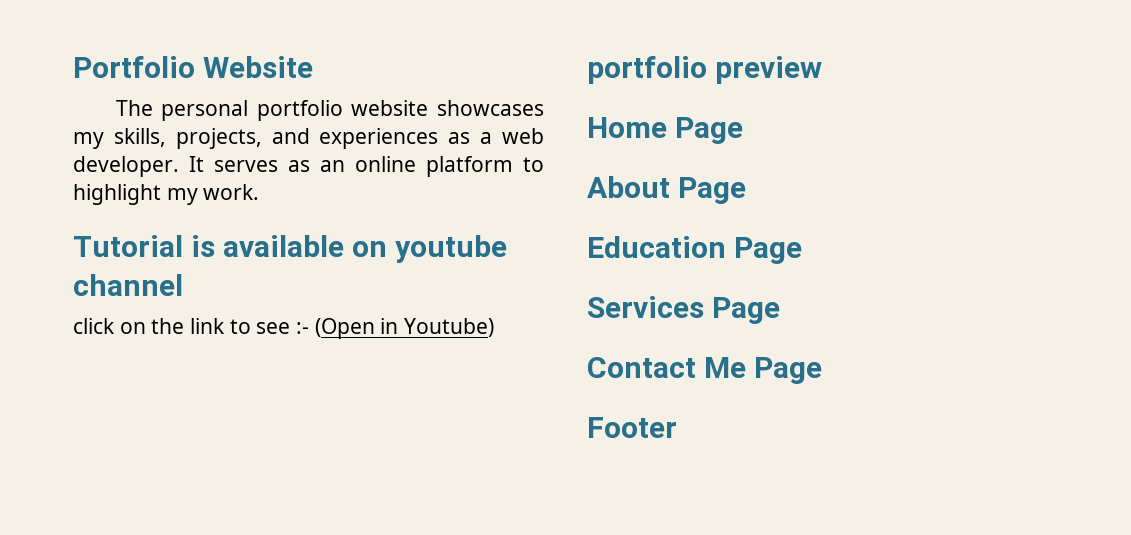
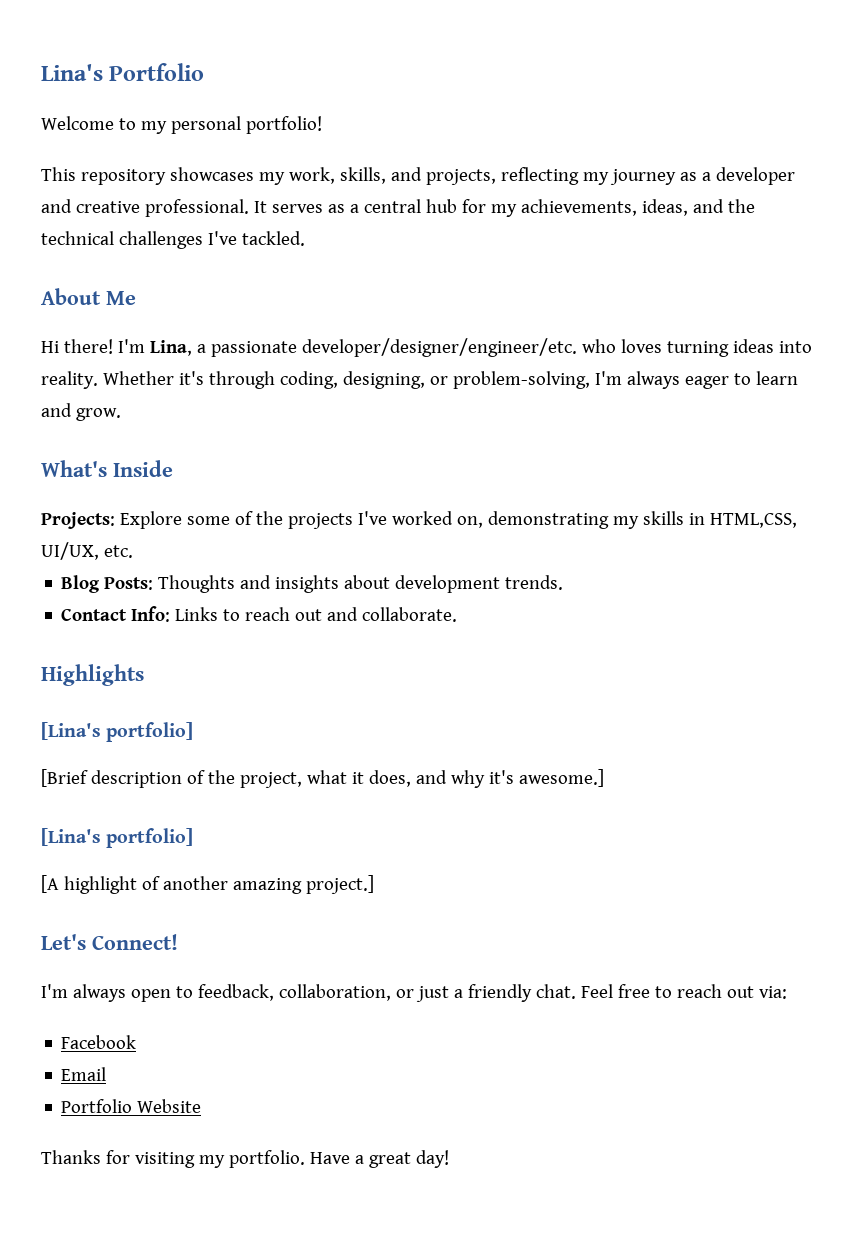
+ Lina's Portfolio
+ Welcome to my personal portfolio!
+ This repository showcases my work, skills, and projects, reflecting my journey as a developer and creative professional. It serves as a central hub for my achievements, ideas, and the technical challenges I've tackled.
+ About Me
+ Hi there! I'm Lina, a passionate developer/designer/engineer/etc. who loves turning ideas into reality. Whether it's through coding, designing, or problem-solving, I'm always eager to learn and grow.
+ What's Inside
+ Projects: Explore some of the projects I've worked on, demonstrating my skills in HTML,CSS, UI/UX, etc.
+ Blog Posts: Thoughts and insights about development trends.
+ Contact Info: Links to reach out and collaborate.
+ Highlights
+ [Lina's portfolio]
+ [Brief description of the project, what it does, and why it's awesome.]
+ [Lina's portfolio]
+ [A highlight of another amazing project.]
+ Let's Connect!
+ I'm always open to feedback, collaboration, or just a friendly chat. Feel free to reach out via:
+ Facebook
+ Email
  Portfolio Website
- The personal portfolio website showcases my skills, projects, and experiences as a web developer. It serves as an online platform to highlight my work.
- Tutorial is available on youtube channel
- click on the link to see :- (Open in Youtube)
- portfolio preview
- Home Page
- About Page
- Education Page
- Services Page
- Contact Me Page
- Footer
+ Thanks for visiting my portfolio. Have a great day!

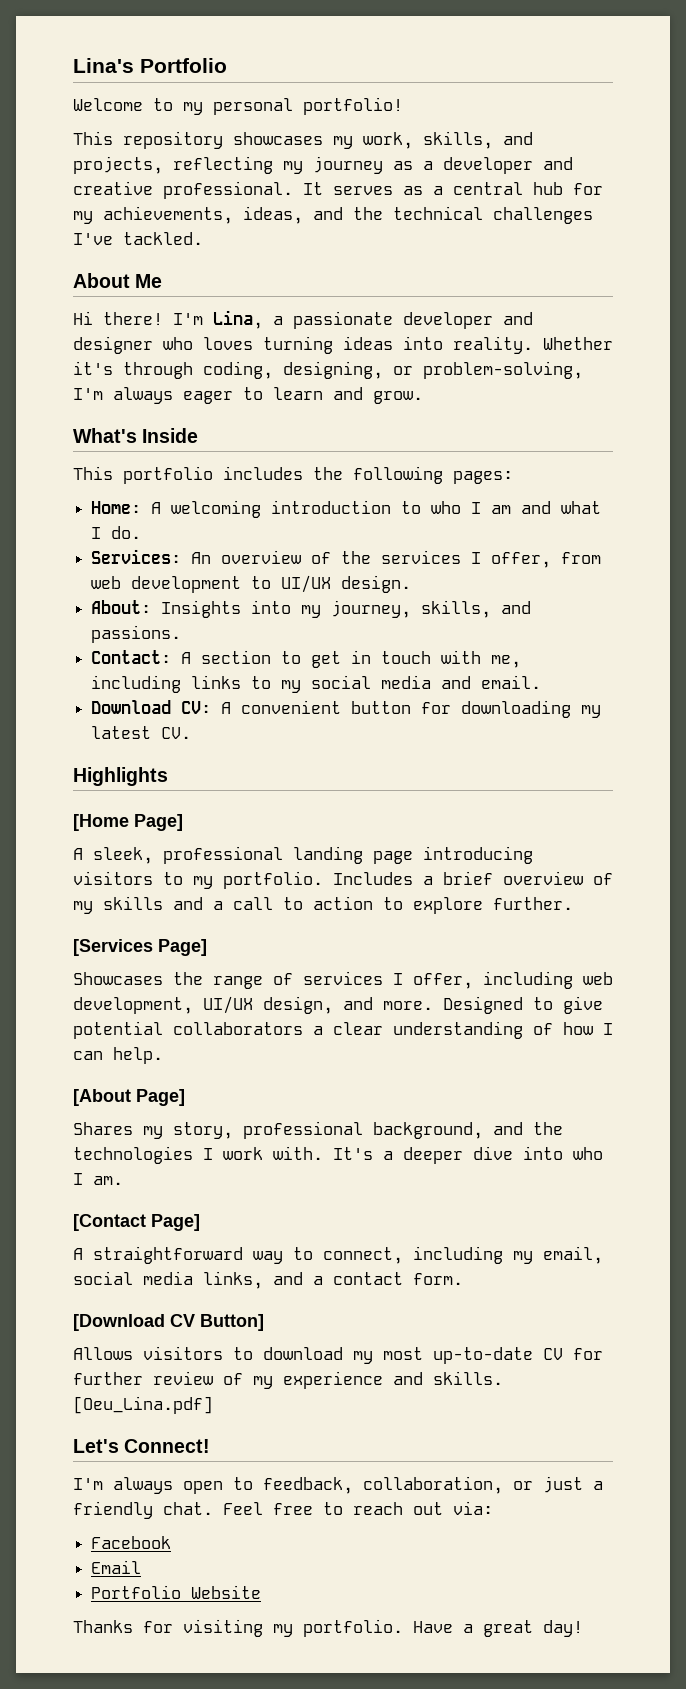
- I'm Lina, a passionate developer/designer/engineer/etc. who loves turning ideas into reality.
+ I'm Lina, a passionate developer and designer who loves turning ideas into reality.
- Projects: Explore some of the projects I've worked on, demonstrating my skills in HTML,CSS, UI/UX, etc.
- Blog Posts: Thoughts and insights about development trends.
- Contact Info: Links to reach out and collaborate.
+ This portfolio includes the following pages:
+ Home: A welcoming introduction to who I am and what I do.
+ Services: An overview of the services I offer, from web development to UI/UX design.
+ About: Insights into my journey, skills, and passions.
+ Contact: A section to get in touch with me, including links to my social media and email.
+ Download CV: A convenient button for downloading my latest CV.
  Highlights
- [Lina's portfolio]
- [Brief description of the project, what it does, and why it's awesome.]
- [Lina's portfolio]
- [A highlight of another amazing project.]
+ [Home Page]
+ A sleek, professional landing page introducing visitors to my portfolio. Includes a brief overview of my skills and a call to action to explore further.
+ [Services Page]
+ Showcases the range of services I offer, including web development, UI/UX design, and more. Designed to give potential collaborators a clear understanding of how I can help.
+ [About Page]
+ Shares my story, professional background, and the technologies I work with. It's a deeper dive into who I am.
+ [Contact Page]
+ A straightforward way to connect, including my email, social media links, and a contact form.
+ [Download CV Button]
+ Allows visitors to download my most up-to-date CV for further review of my experience and skills. [Oeu_Lina.pdf]

